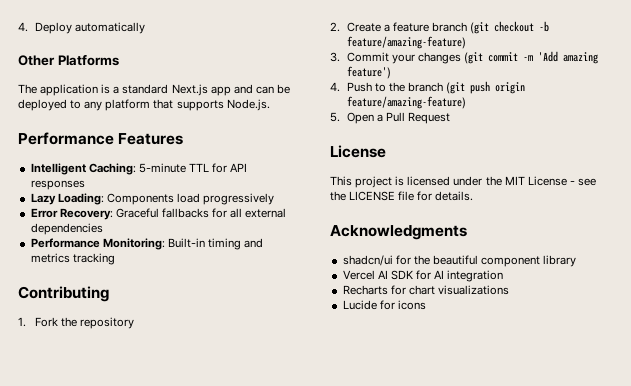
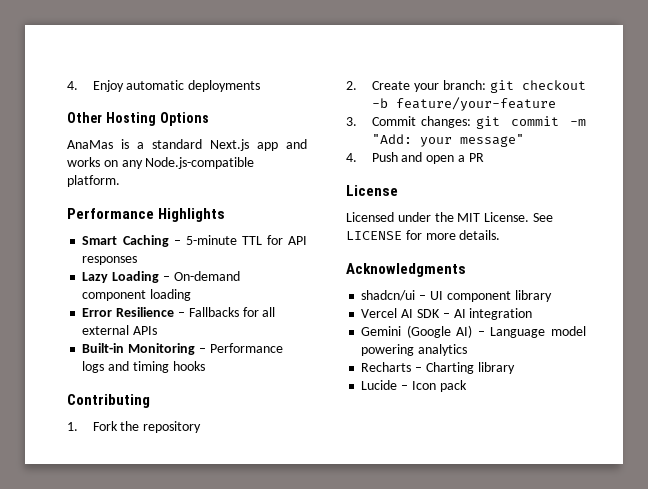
- 4. Deploy automatically
- Other Platforms
- The application is a standard Next.js app and can be deployed to any platform that supports Node.js.
- Performance Features
- Intelligent Caching: 5-minute TTL for API responses
+ 4. Enjoy automatic deployments
+ Other Hosting Options
+ AnaMas is a standard Next.js app and works on any Node.js-compatible platform.
+ Performance Highlights
+ Smart Caching – 5-minute TTL for API responses
- Lazy Loading: Components load progressively
- Error Recovery: Graceful fallbacks for all external dependencies
- Performance Monitoring: Built-in timing and metrics tracking
+ Lazy Loading – On-demand component loading
+ Error Resilience – Fallbacks for all external APIs
+ Built-in Monitoring – Performance logs and timing hooks
- 2. Create a feature branch (git checkout -b feature/amazing-feature)
+ 2. Create your branch: git checkout -b feature/your-feature
- 3. Commit your changes (git commit -m 'Add amazing feature')
- 4. Push to the branch (git push origin feature/amazing-feature)
- 5. Open a Pull Request
+ 3. Commit changes: git commit -m "Add: your message"
+ 4. Push and open a PR
  License
- This project is licensed under the MIT License - see the LICENSE file for details.
+ Licensed under the MIT License. See LICENSE for more details.
- shadcn/ui for the beautiful component library
+ shadcn/ui – UI component library
- Vercel AI SDK for AI integration
+ Vercel AI SDK – AI integration
- Recharts for chart visualizations
- Lucide for icons
+ Gemini (Google AI) – Language model powering analytics
+ Recharts – Charting library
+ Lucide – Icon pack

